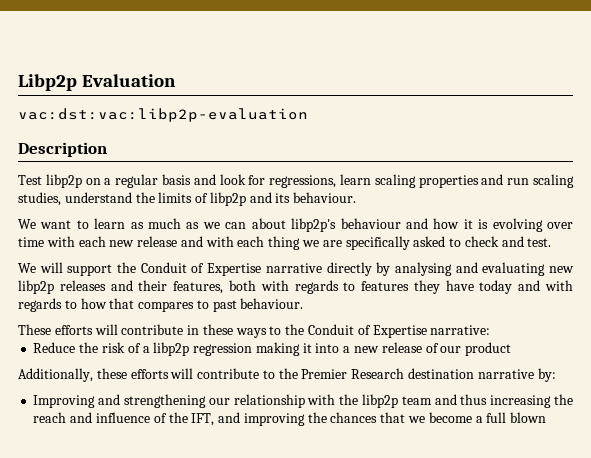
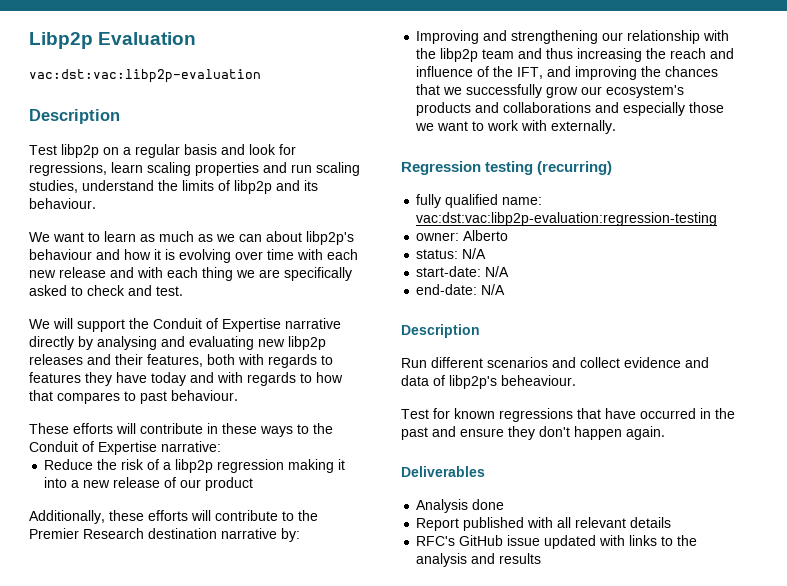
- Improving and strengthening our relationship with the libp2p team and thus increasing the reach and influence of the IFT, and improving the chances that we become a full blown
+ Improving and strengthening our relationship with the libp2p team and thus increasing the reach and influence of the IFT, and improving the chances that we successfully grow our ecosystem's products and collaborations and especially those we want to work with externally.
+ Regression testing (recurring)
+ fully qualified name: vac:dst:vac:libp2p-evaluation:regression-testing
+ owner: Alberto
+ status: N/A
+ start-date: N/A
+ end-date: N/A
+ Description
+ Run different scenarios and collect evidence and data of libp2p's beheaviour.
+ Test for known regressions that have occurred in the past and ensure they don't happen again.
+ Deliverables
+ Analysis done
+ Report published with all relevant details
+ RFC's GitHub issue updated with links to the analysis and results

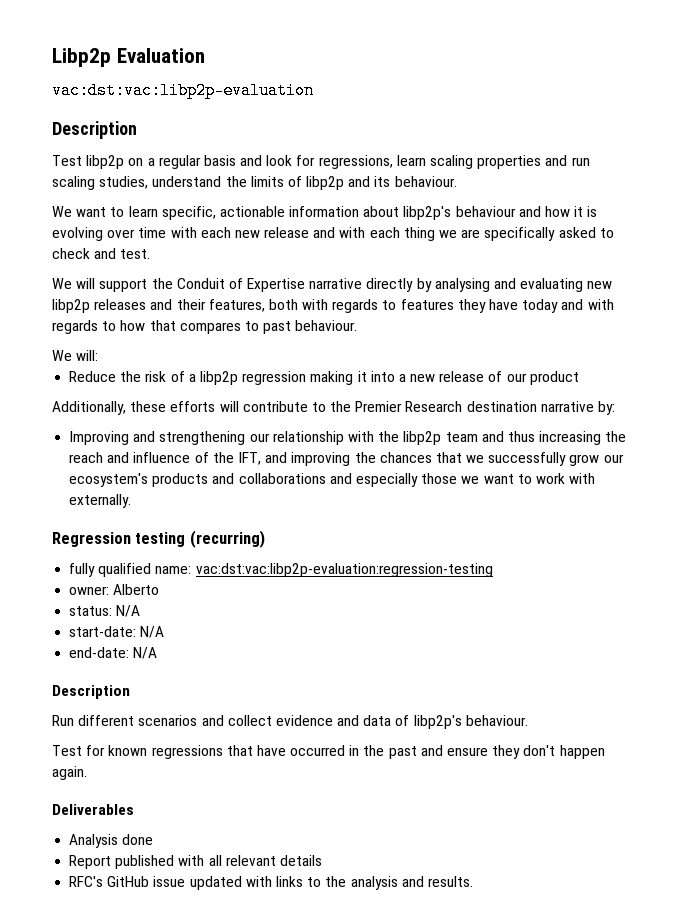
- We want to learn as much as we can about libp2p's behaviour and how it is evolving over time with each new release and with each thing we are specifically asked to check and test.
+ We want to learn specific, actionable information about libp2p's behaviour and how it is evolving over time with each new release and with each thing we are specifically asked to check and test.
- These efforts will contribute in these ways to the Conduit of Expertise narrative:
+ We will:
- Run different scenarios and collect evidence and data of libp2p's beheaviour.
+ Run different scenarios and collect evidence and data of libp2p's behaviour.
- RFC's GitHub issue updated with links to the analysis and results
+ RFC's GitHub issue updated with links to the analysis and results.

